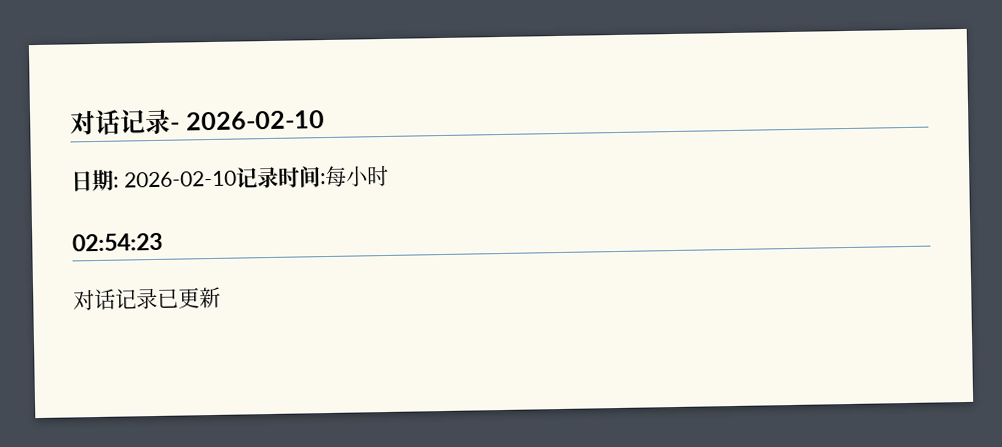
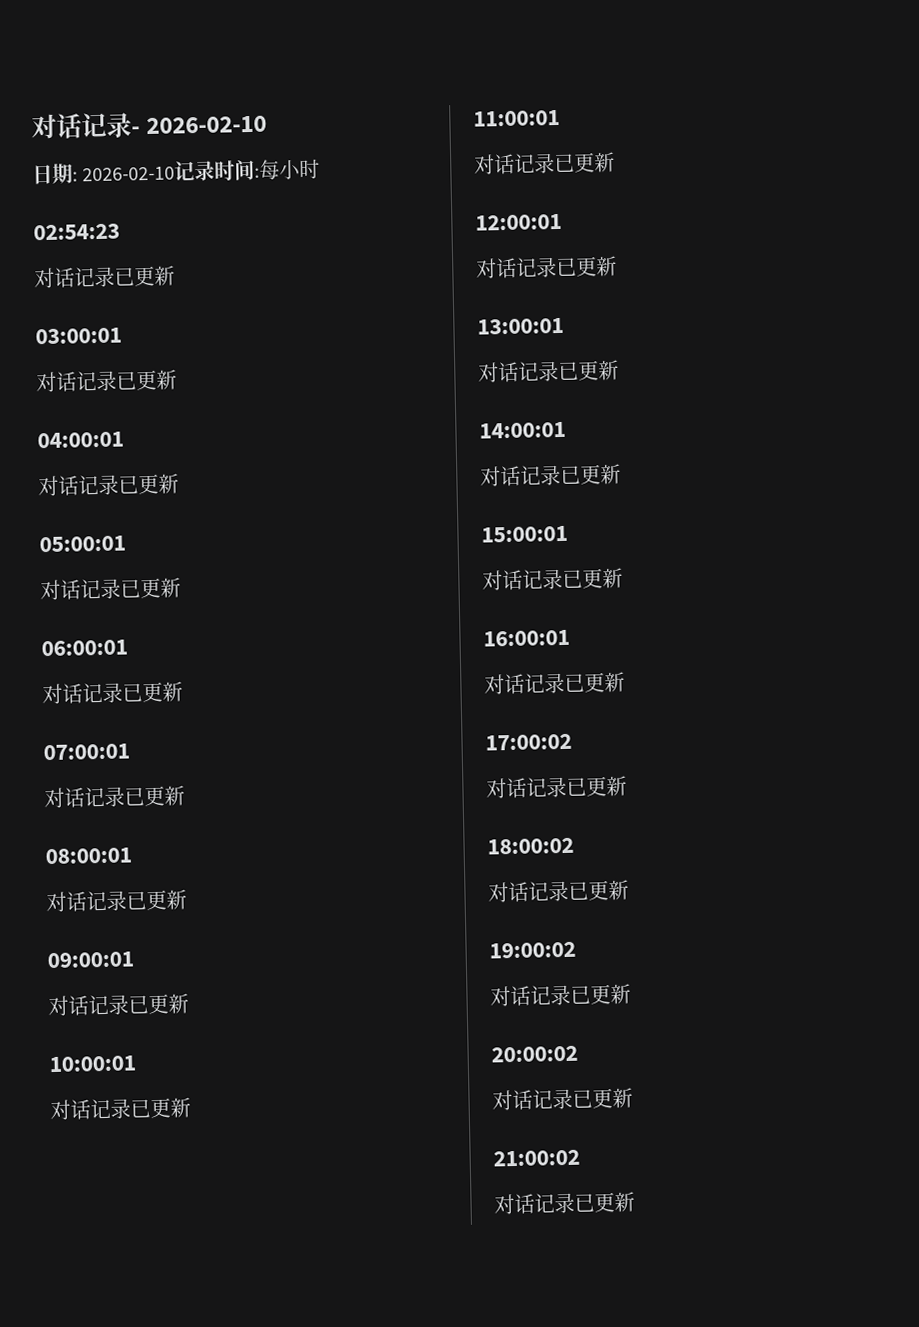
+ 03:00:01
+ 对话记录已更新
+ 04:00:01
+ 对话记录已更新
+ 05:00:01
+ 对话记录已更新
+ 06:00:01
+ 对话记录已更新
+ 07:00:01
+ 对话记录已更新
+ 08:00:01
+ 对话记录已更新
+ 09:00:01
+ 对话记录已更新
+ 10:00:01
+ 对话记录已更新
+ 11:00:01
+ 对话记录已更新
+ 12:00:01
+ 对话记录已更新
+ 13:00:01
+ 对话记录已更新
+ 14:00:01
+ 对话记录已更新
+ 15:00:01
+ 对话记录已更新
+ 16:00:01
+ 对话记录已更新
+ 17:00:02
+ 对话记录已更新
+ 18:00:02
+ 对话记录已更新
+ 19:00:02
+ 对话记录已更新
+ 20:00:02
+ 对话记录已更新
+ 21:00:02
+ 对话记录已更新

